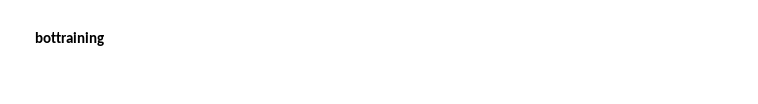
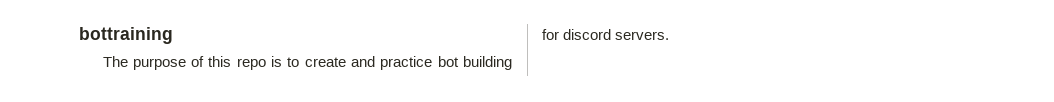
+ The purpose of this repo is to create and practice bot building for discord servers.

